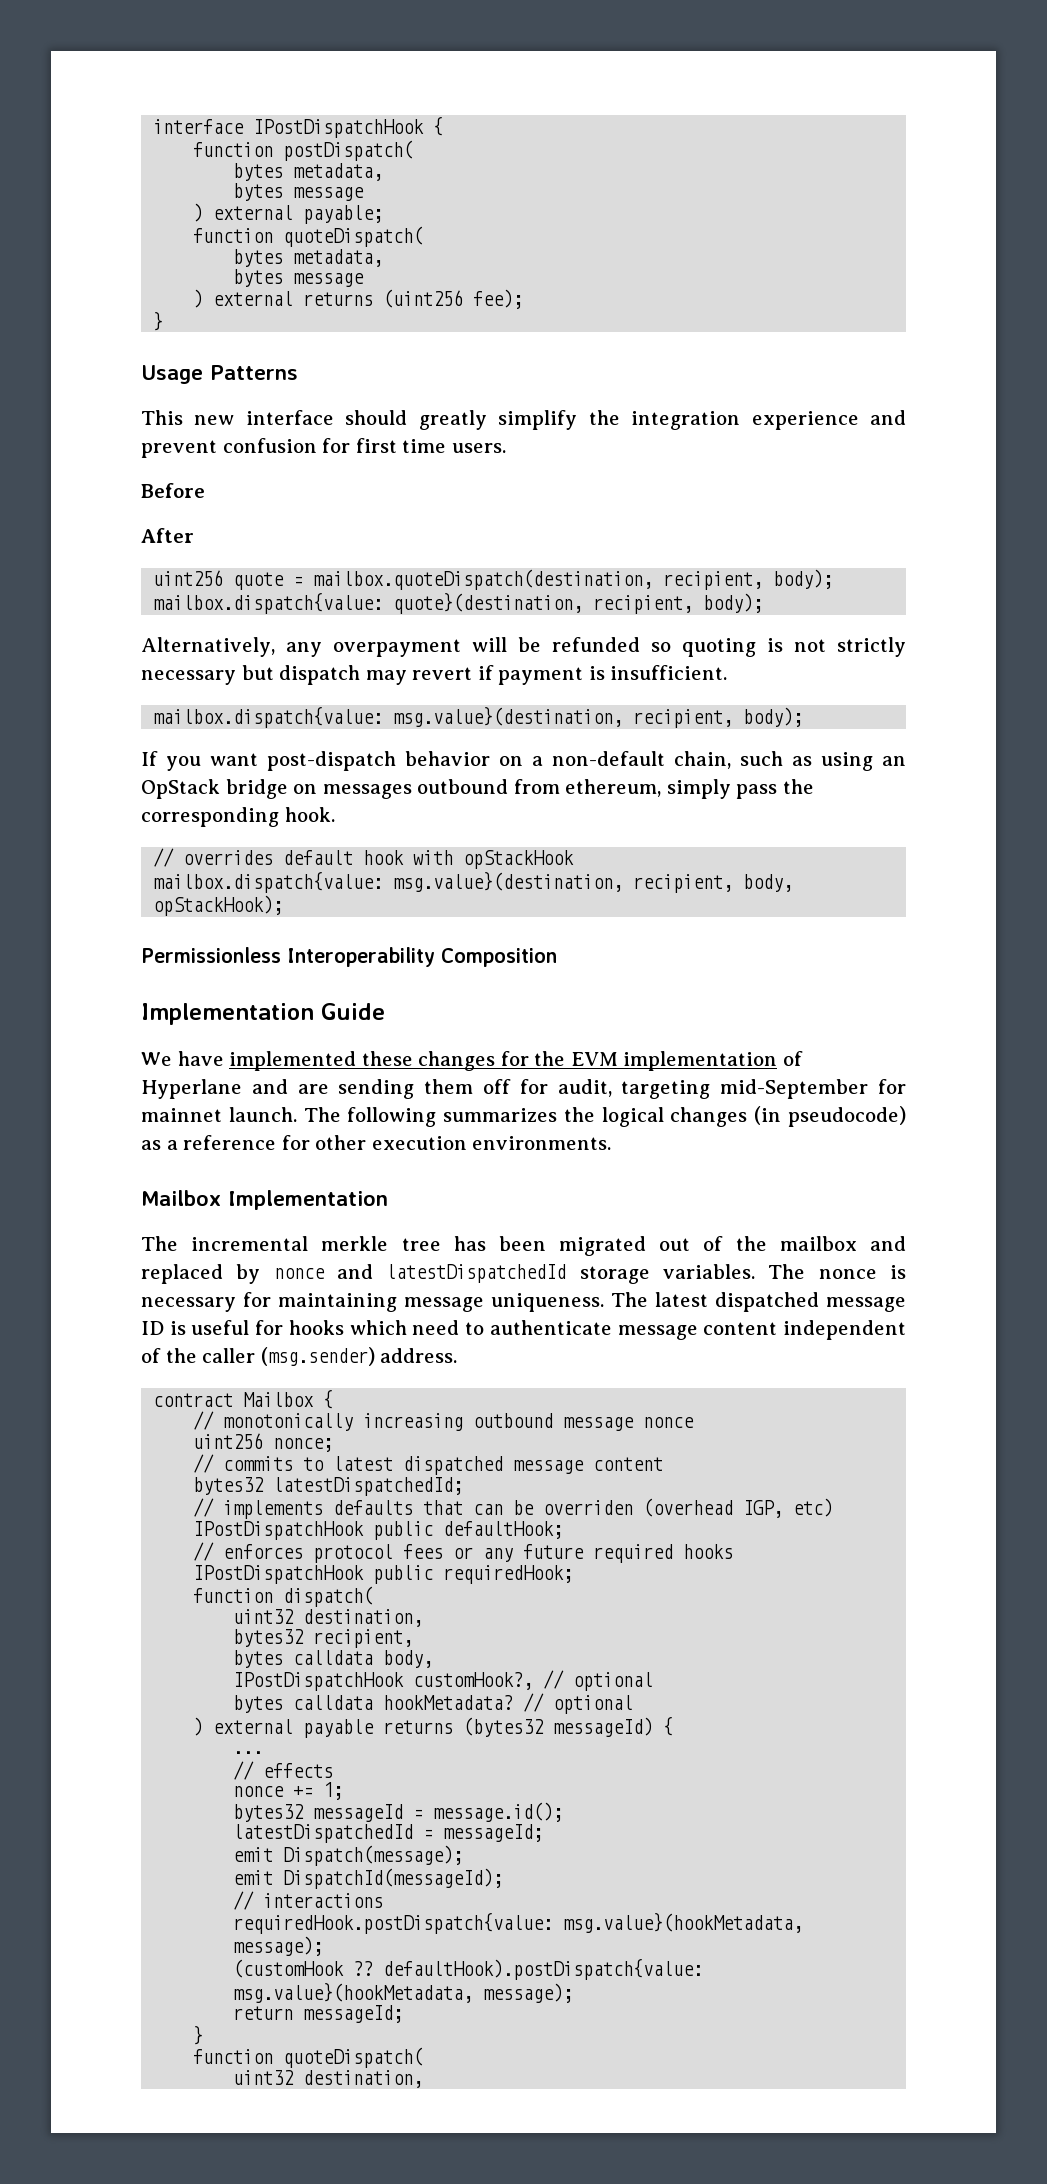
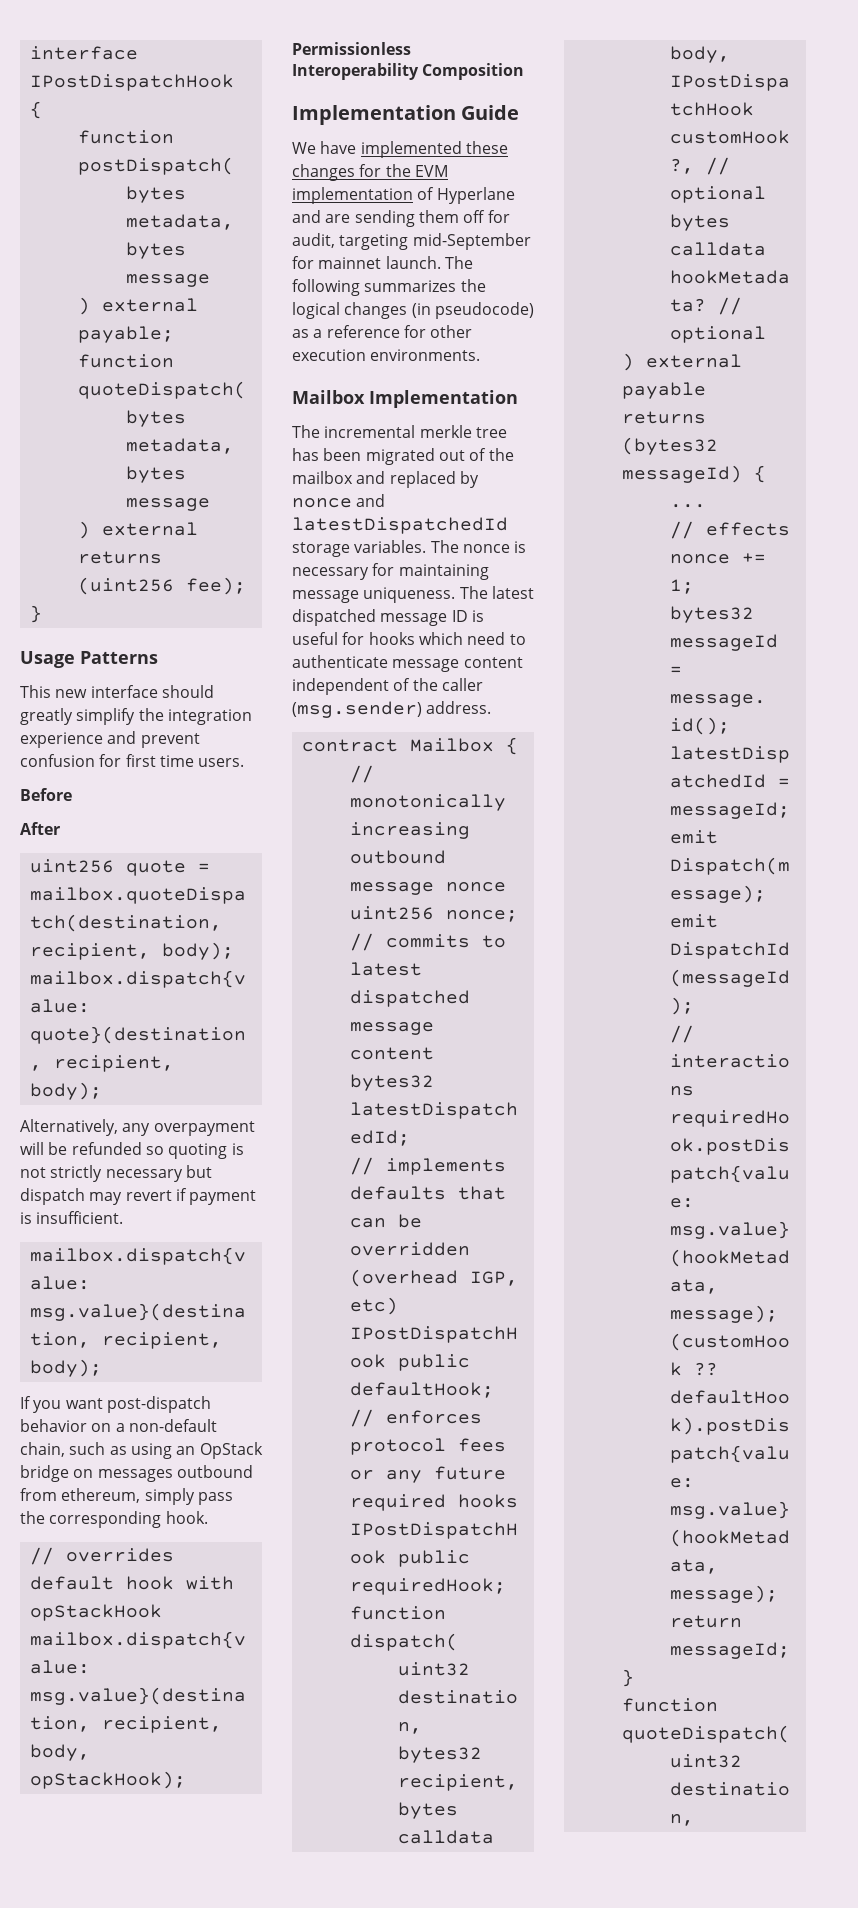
- // implements defaults that can be overriden (overhead IGP, etc)
+ // implements defaults that can be overridden (overhead IGP, etc)

